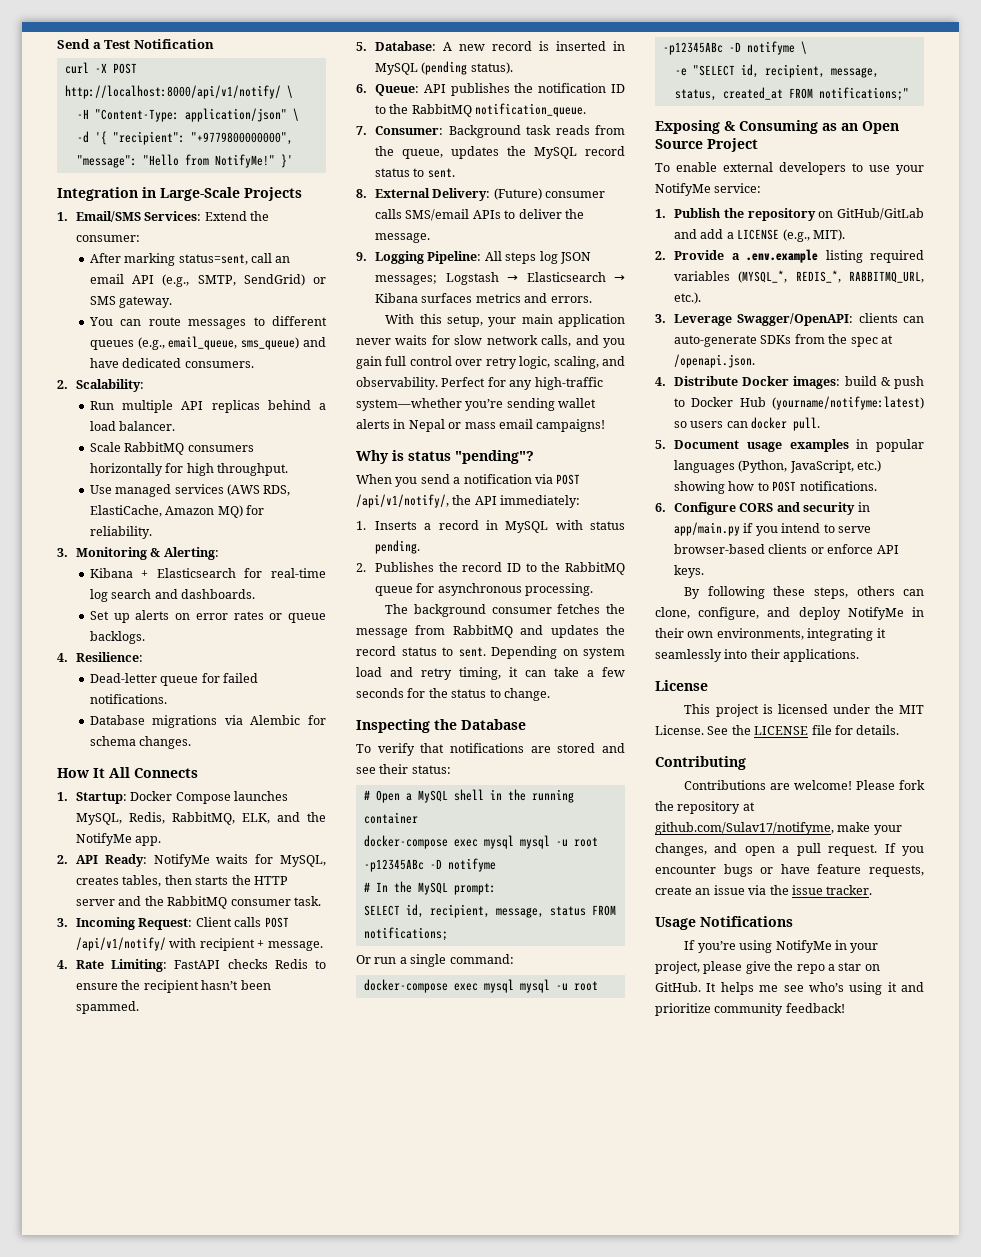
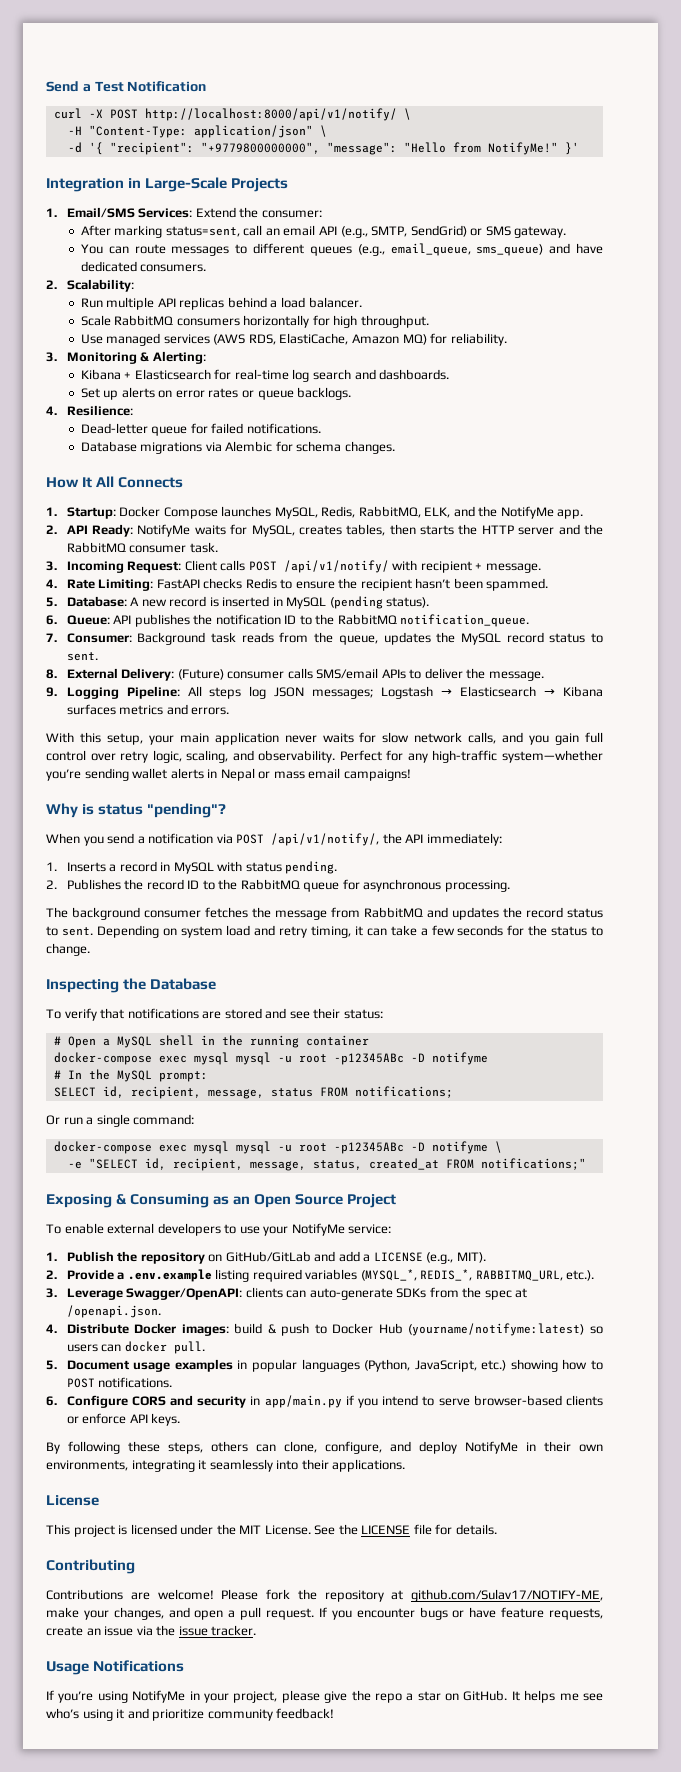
- Please fork the repository at github.com/Sulav17/notifyme, make your changes, and open a pull request.
+ Please fork the repository at github.com/Sulav17/NOTIFY-ME, make your changes, and open a pull request.

